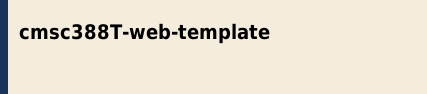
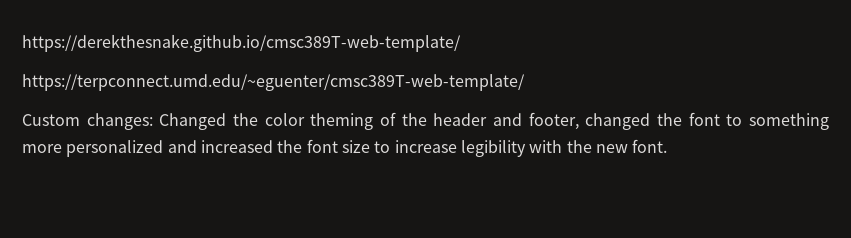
- cmsc388T-web-template
+ https://derekthesnake.github.io/cmsc389T-web-template/
+ https://terpconnect.umd.edu/~eguenter/cmsc389T-web-template/
+ Custom changes: Changed the color theming of the header and footer, changed the font to something more personalized and increased the font size to increase legibility with the new font.

